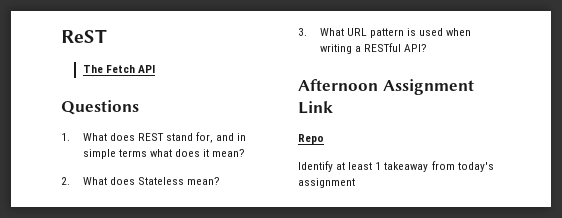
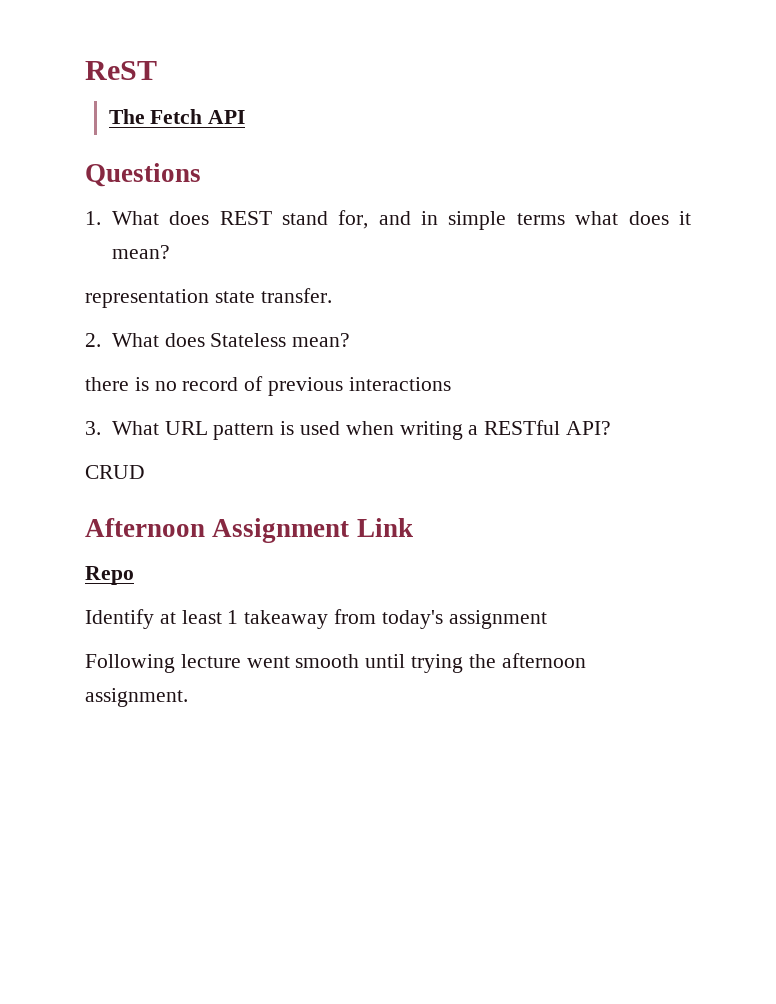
+ representation state transfer.
+ there is no record of previous interactions
+ CRUD
+ Following lecture went smooth until trying the afternoon assignment.

